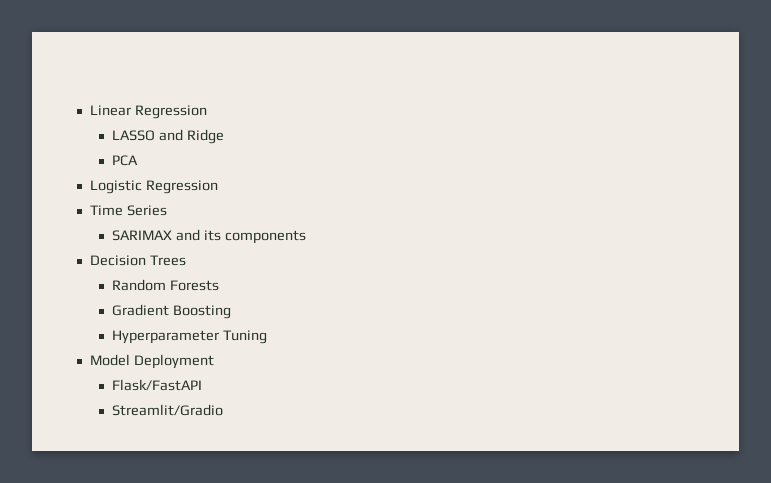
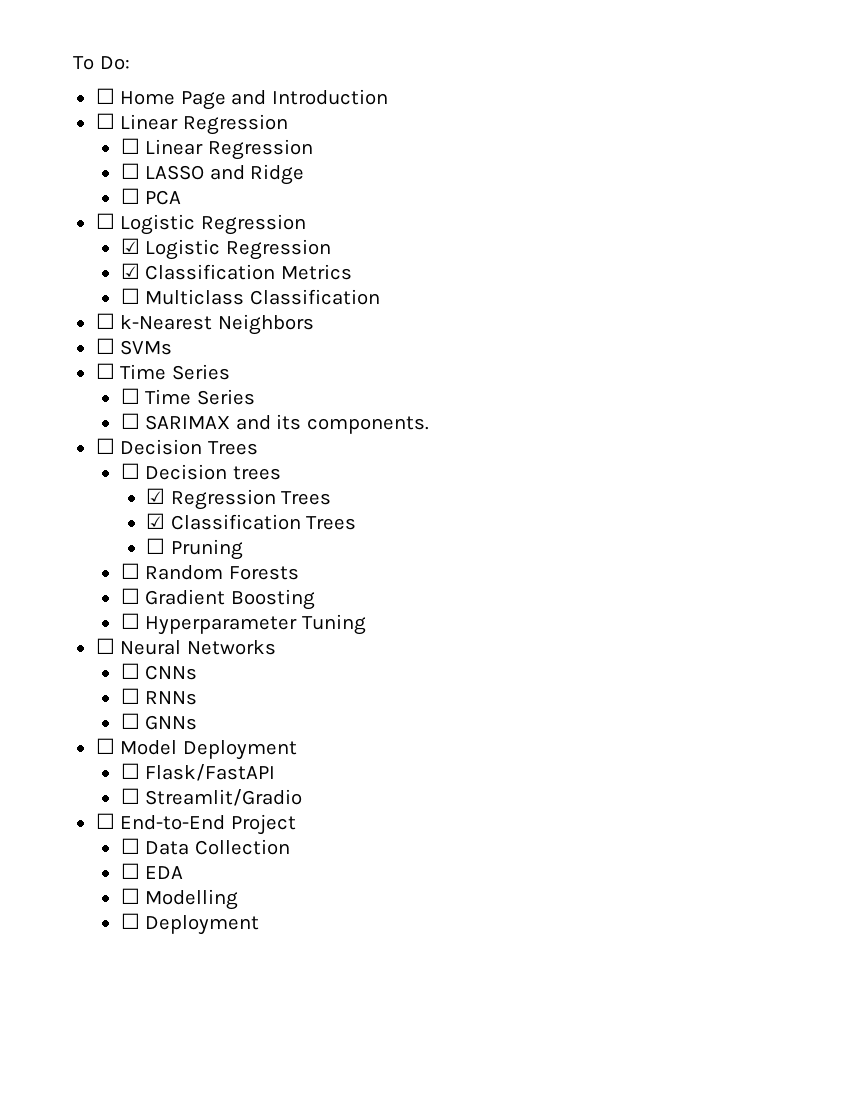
- Linear Regression
- LASSO and Ridge
+ To Do:
+ ☐ Home Page and Introduction
+ ☐ Linear Regression
+ ☐ Linear Regression
+ ☐ LASSO and Ridge
- PCA
+ ☐ PCA
- Logistic Regression
- Time Series
- SARIMAX and its components
- Decision Trees
+ ☐ Logistic Regression
+ ☑ Logistic Regression
+ ☑ Classification Metrics
+ ☐ Multiclass Classification
+ ☐ k-Nearest Neighbors
+ ☐ SVMs
+ ☐ Time Series
+ ☐ Time Series
+ ☐ SARIMAX and its components.
+ ☐ Decision Trees
- Random Forests
+ ☐ Decision trees
+ ☑ Regression Trees
+ ☑ Classification Trees
+ ☐ Pruning
+ ☐ Random Forests
- Gradient Boosting
+ ☐ Gradient Boosting
- Hyperparameter Tuning
+ ☐ Hyperparameter Tuning
- Model Deployment
+ ☐ Neural Networks
+ ☐ CNNs
+ ☐ RNNs
+ ☐ GNNs
+ ☐ Model Deployment
- Flask/FastAPI
+ ☐ Flask/FastAPI
- Streamlit/Gradio
+ ☐ Streamlit/Gradio
+ ☐ End-to-End Project
+ ☐ Data Collection
+ ☐ EDA
+ ☐ Modelling
+ ☐ Deployment

